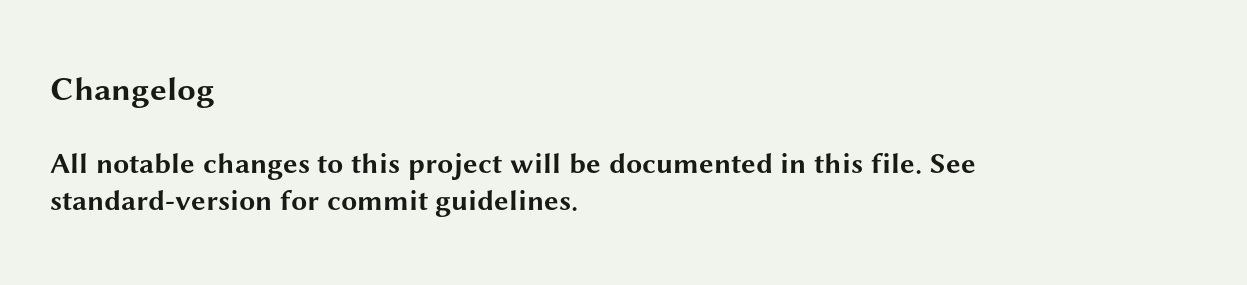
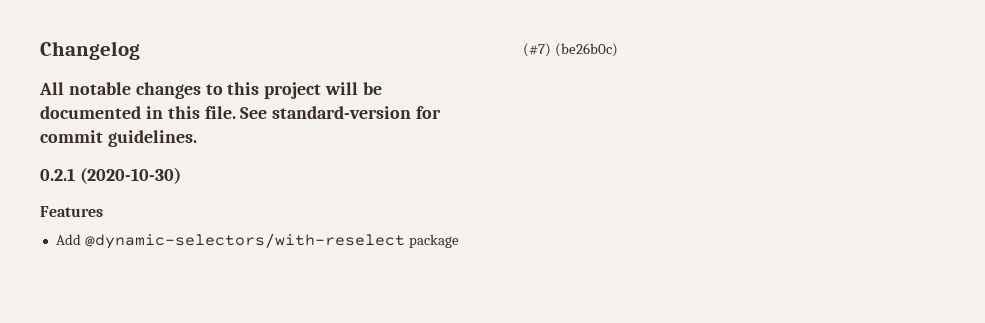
+ 0.2.1 (2020-10-30)
+ Features
+ Add @dynamic-selectors/with-reselect package (#7) (be26b0c)

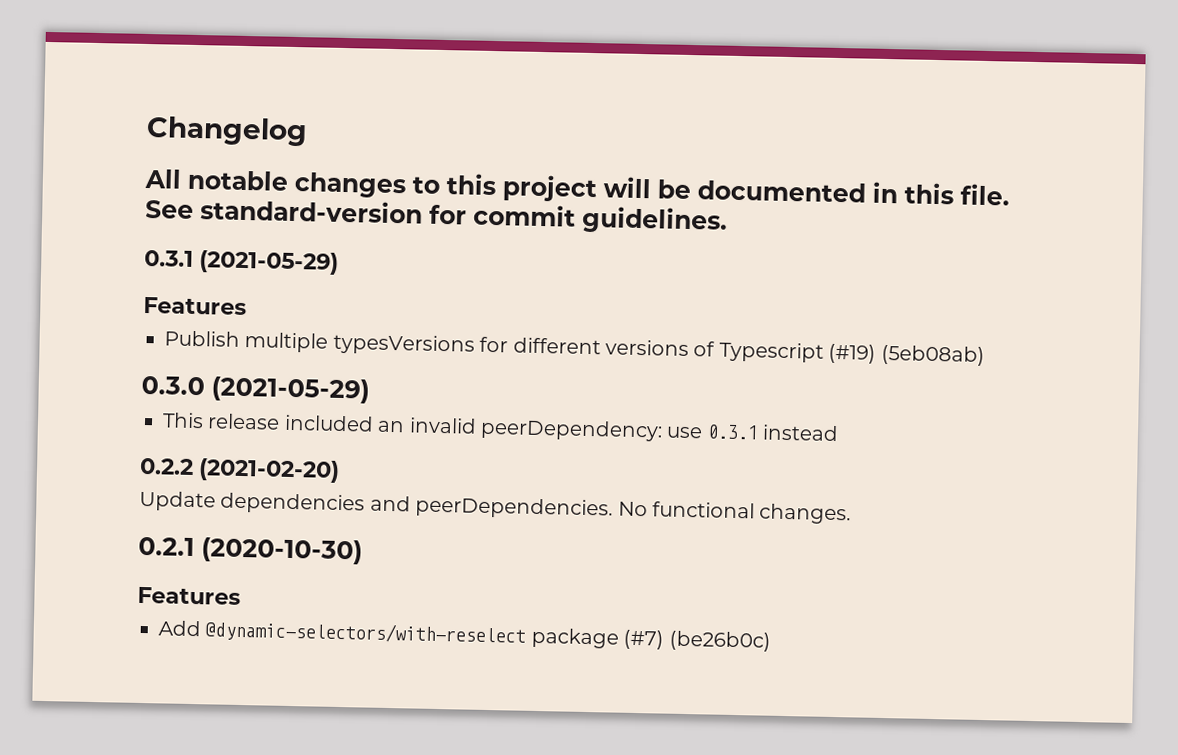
+ 0.3.1 (2021-05-29)
+ Features
+ Publish multiple typesVersions for different versions of Typescript (#19) (5eb08ab)
+ 0.3.0 (2021-05-29)
+ This release included an invalid peerDependency: use 0.3.1 instead
+ 0.2.2 (2021-02-20)
+ Update dependencies and peerDependencies. No functional changes.

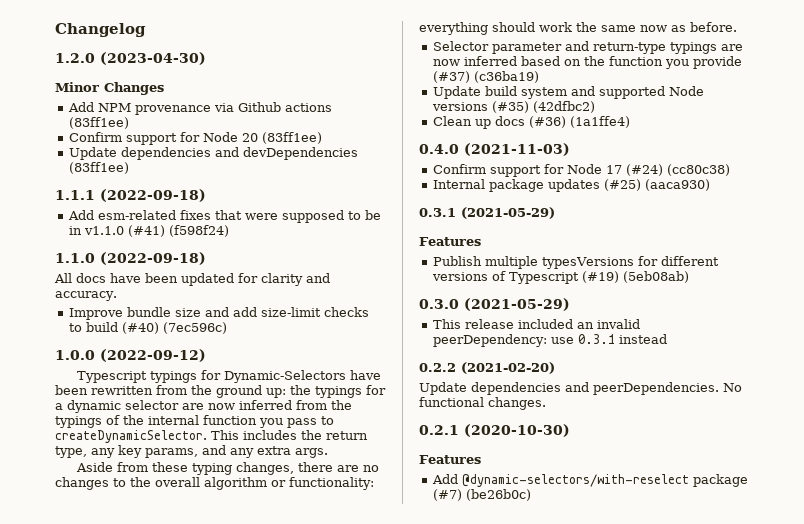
- All notable changes to this project will be documented in this file. See standard-version for commit guidelines.
+ 1.2.0 (2023-04-30)
+ Minor Changes
+ Add NPM provenance via Github actions (83ff1ee)
+ Confirm support for Node 20 (83ff1ee)
+ Update dependencies and devDependencies (83ff1ee)
+ 1.1.1 (2022-09-18)
+ Add esm-related fixes that were supposed to be in v1.1.0 (#41) (f598f24)
+ 1.1.0 (2022-09-18)
+ All docs have been updated for clarity and accuracy.
+ Improve bundle size and add size-limit checks to build (#40) (7ec596c)
+ 1.0.0 (2022-09-12)
+ Typescript typings for Dynamic-Selectors have been rewritten from the ground up: the typings for a dynamic selector are now inferred from the typings of the internal function you pass to createDynamicSelector. This includes the return type, any key params, and any extra args.
+ Aside from these typing changes, there are no changes to the overall algorithm or functionality: everything should work the same now as before.
+ Selector parameter and return-type typings are now inferred based on the function you provide (#37) (c36ba19)
+ Update build system and supported Node versions (#35) (42dfbc2)
+ Clean up docs (#36) (1a1ffe4)
+ 0.4.0 (2021-11-03)
+ Confirm support for Node 17 (#24) (cc80c38)
+ Internal package updates (#25) (aaca930)

